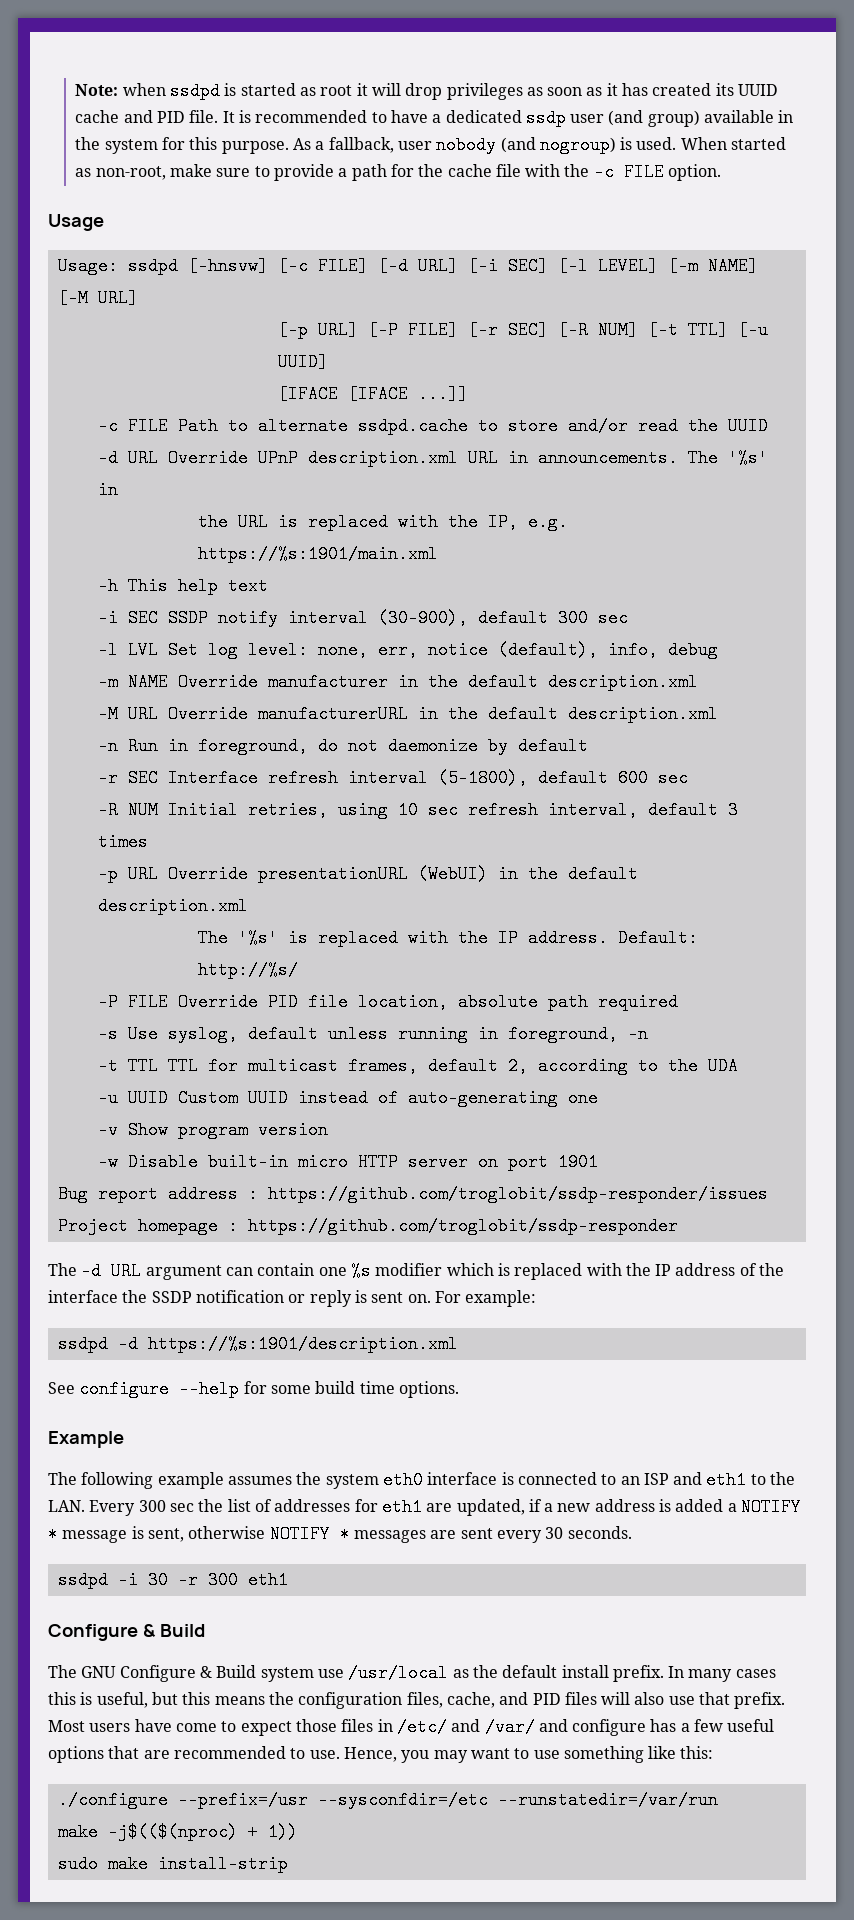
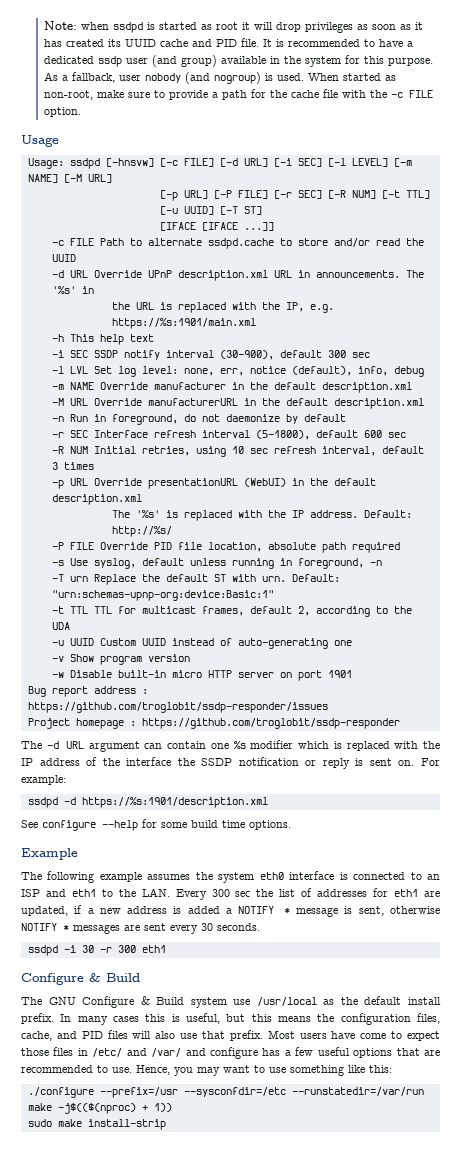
- [-p URL] [-P FILE] [-r SEC] [-R NUM] [-t TTL] [-u UUID]
+ [-p URL] [-P FILE] [-r SEC] [-R NUM] [-t TTL] [-u UUID] [-T ST]
+ -T urn Replace the default ST with urn. Default: "urn:schemas-upnp-org:device:Basic:1"

